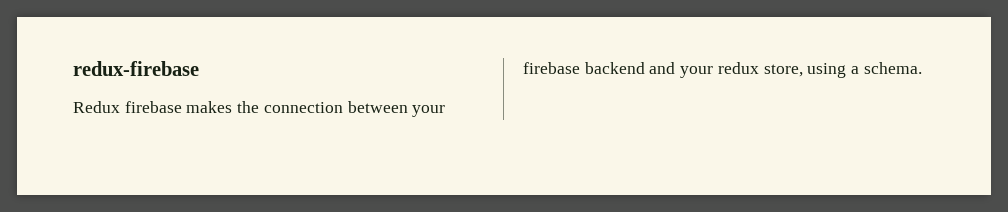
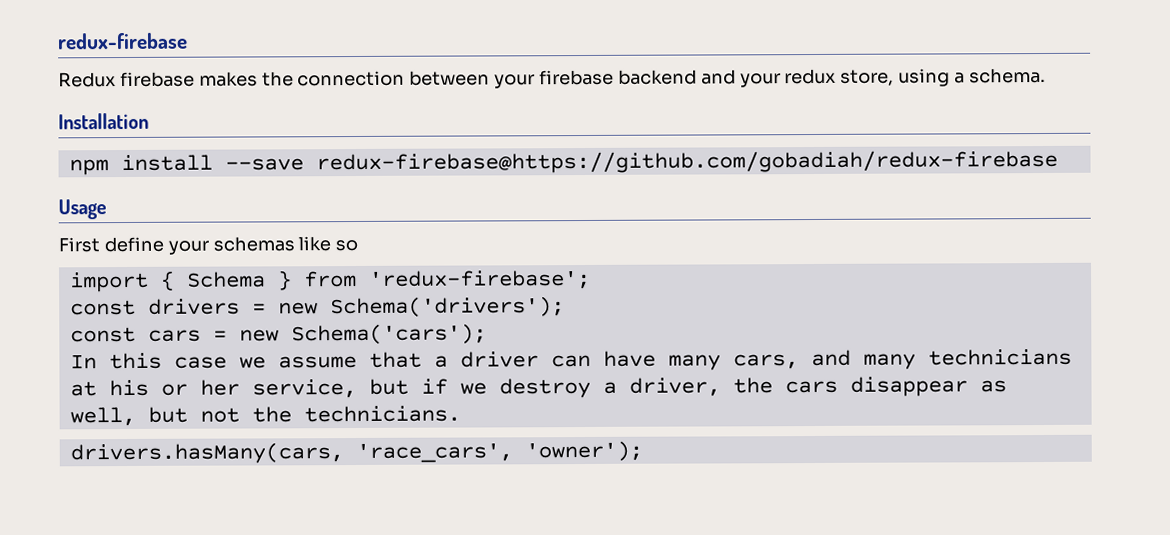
+ Installation
+ npm install --save redux-firebase@https://github.com/gobadiah/redux-firebase
+ Usage
+ First define your schemas like so
+ import { Schema } from 'redux-firebase';
+ const drivers = new Schema('drivers');
+ const cars = new Schema('cars');
+ In this case we assume that a driver can have many cars, and many technicians at his or her service, but if we destroy a driver, the cars disappear as well, but not the technicians.
+ drivers.hasMany(cars, 'race_cars', 'owner');

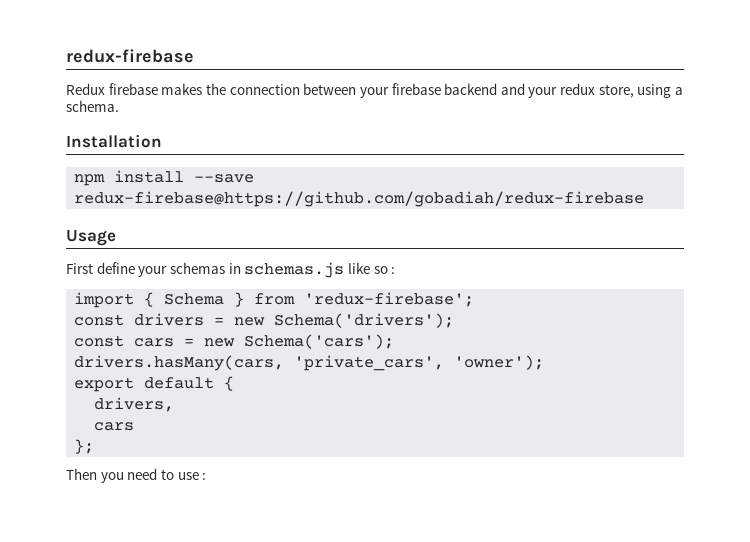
- First define your schemas like so
+ First define your schemas in schemas.js like so :
- In this case we assume that a driver can have many cars, and many technicians at his or her service, but if we destroy a driver, the cars disappear as well, but not the technicians.
- drivers.hasMany(cars, 'race_cars', 'owner');
+ drivers.hasMany(cars, 'private_cars', 'owner');
+ export default {
+ drivers,
+ cars
+ };
+ Then you need to use :

